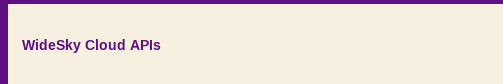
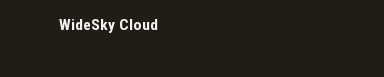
- WideSky Cloud APIs
+ WideSky Cloud

